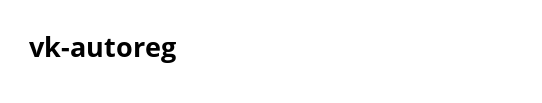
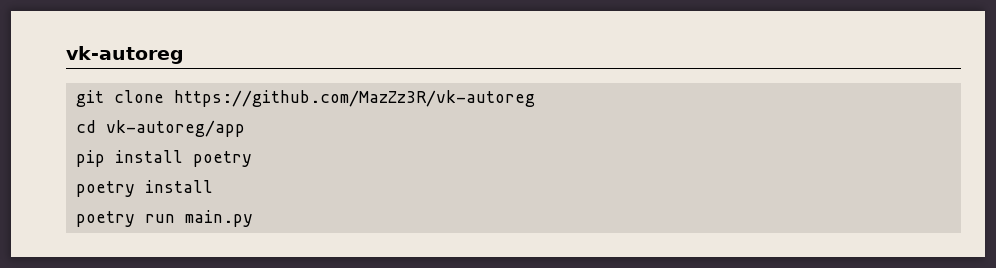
+ git clone https://github.com/MazZz3R/vk-autoreg
+ cd vk-autoreg/app
+ pip install poetry
+ poetry install
+ poetry run main.py

